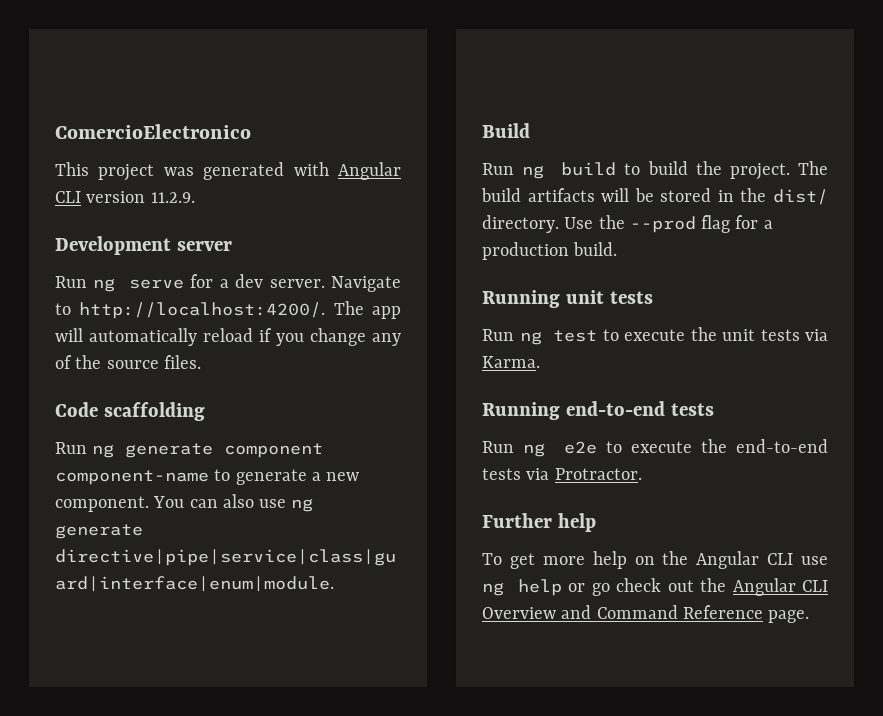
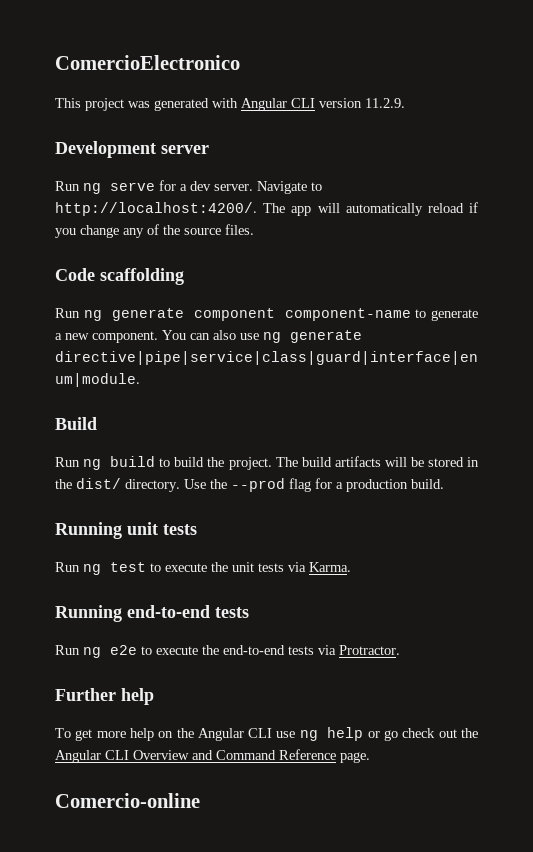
+ Comercio-online

